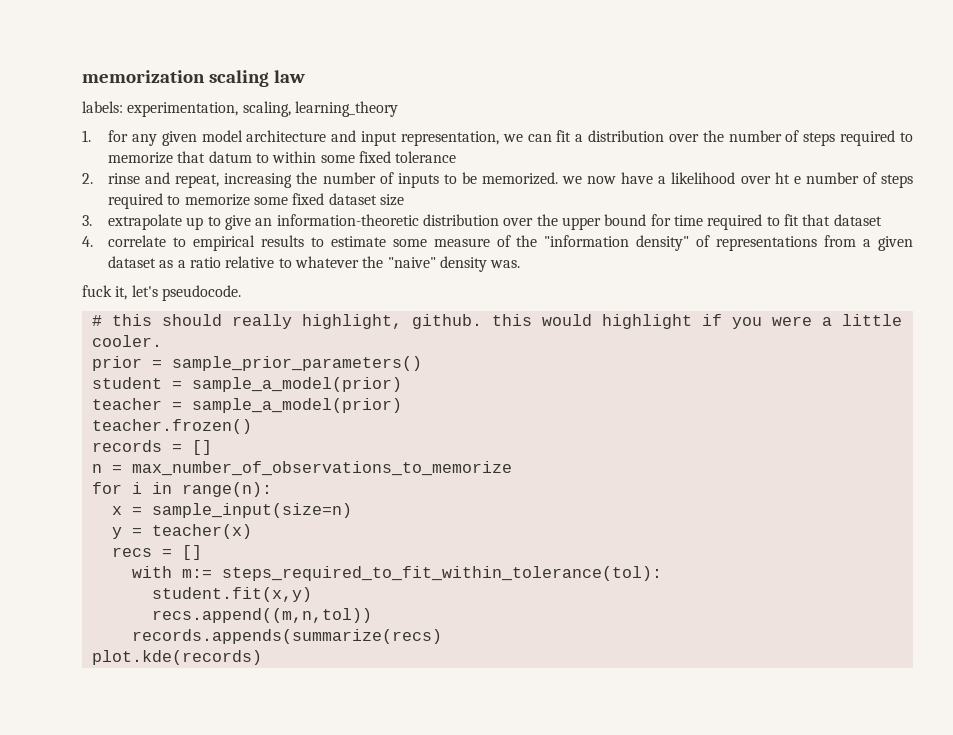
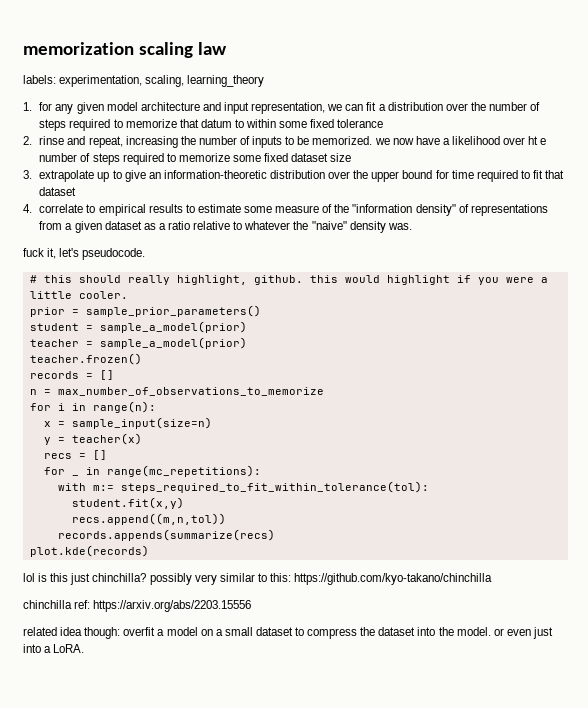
+ for _ in range(mc_repetitions):
+ lol is this just chinchilla? possibly very similar to this: https://github.com/kyo-takano/chinchilla
+ chinchilla ref: https://arxiv.org/abs/2203.15556
+ related idea though: overfit a model on a small dataset to compress the dataset into the model. or even just into a LoRA.

